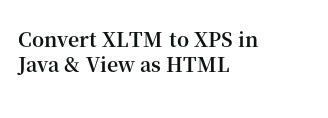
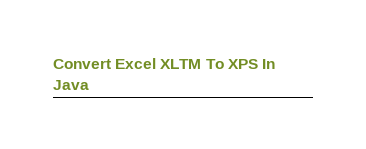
- Convert XLTM to XPS in Java & View as HTML
+ Convert Excel XLTM To XPS In Java

